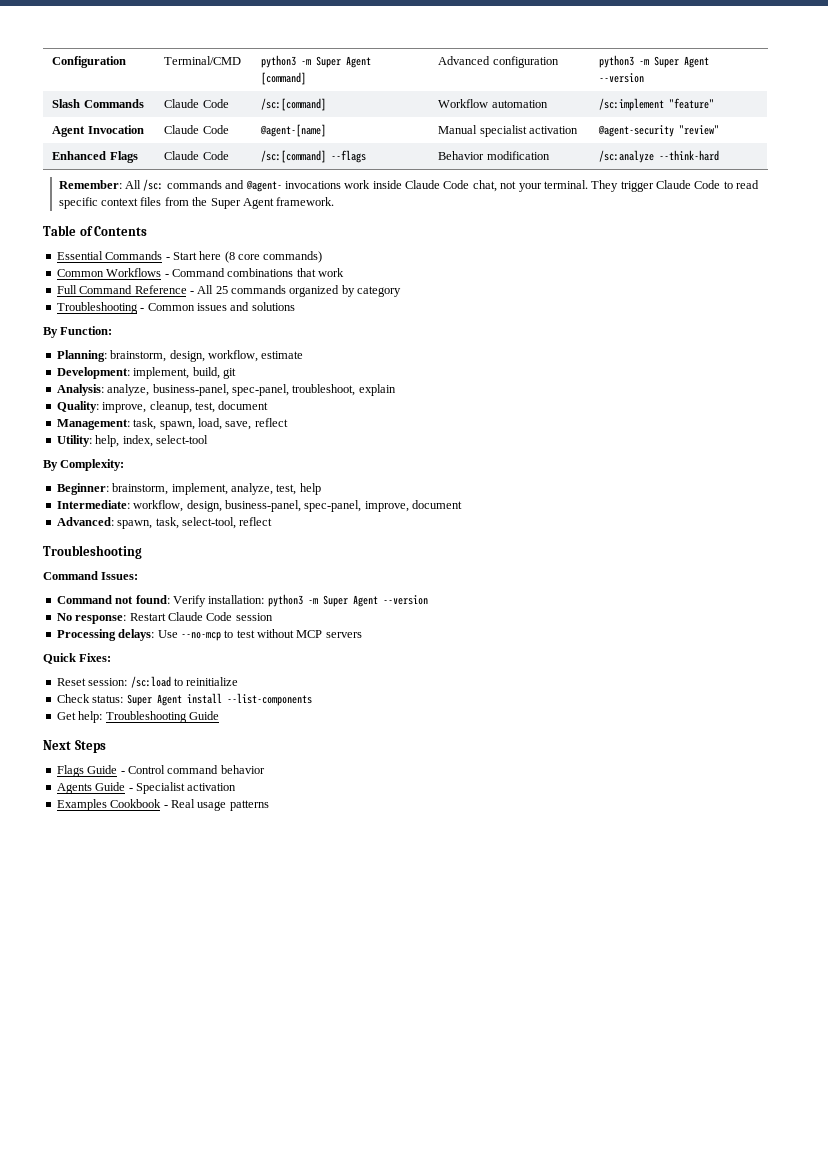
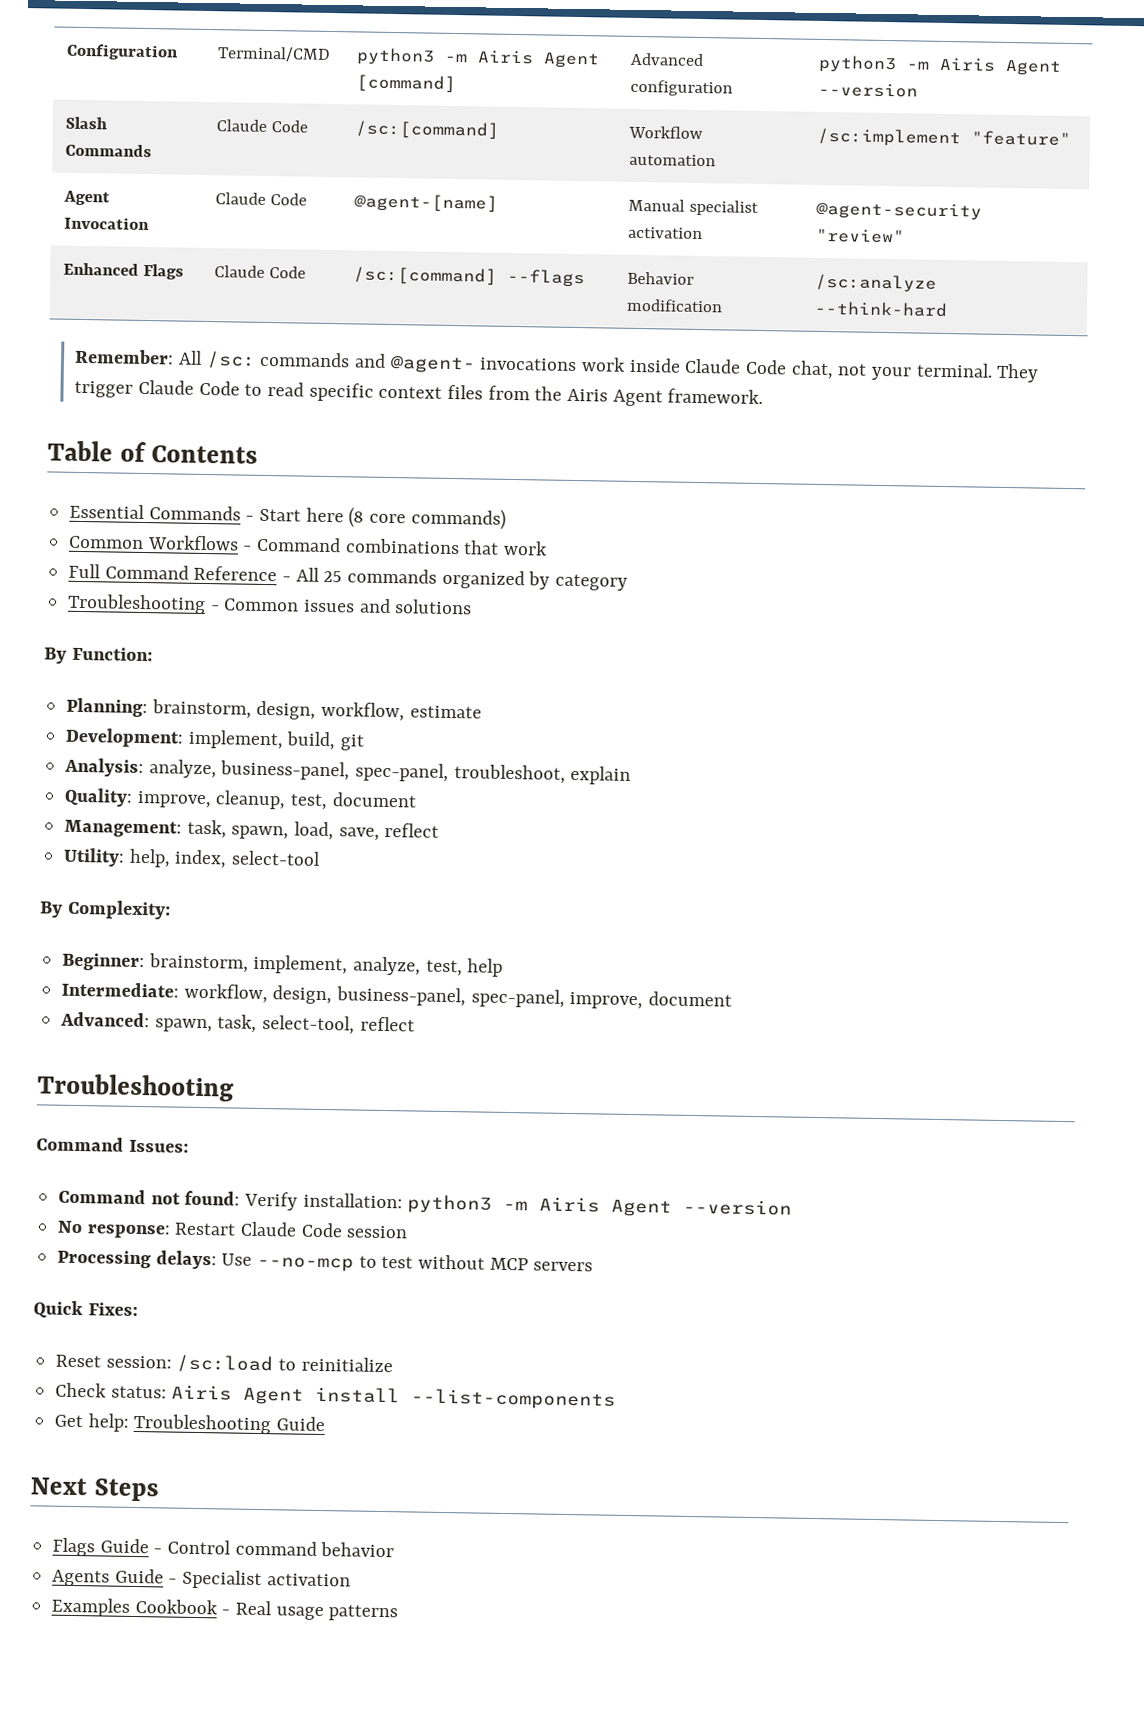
- Configuration | Terminal/CMD | python3 -m Super Agent [command] | Advanced configuration | python3 -m Super Agent --version
+ Configuration | Terminal/CMD | python3 -m Airis Agent [command] | Advanced configuration | python3 -m Airis Agent --version
- They trigger Claude Code to read specific context files from the Super Agent framework.
+ They trigger Claude Code to read specific context files from the Airis Agent framework.
- Command not found: Verify installation: python3 -m Super Agent --version
+ Command not found: Verify installation: python3 -m Airis Agent --version
- Check status: Super Agent install --list-components
+ Check status: Airis Agent install --list-components

